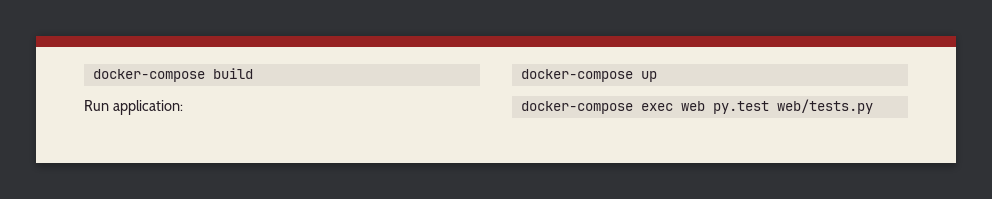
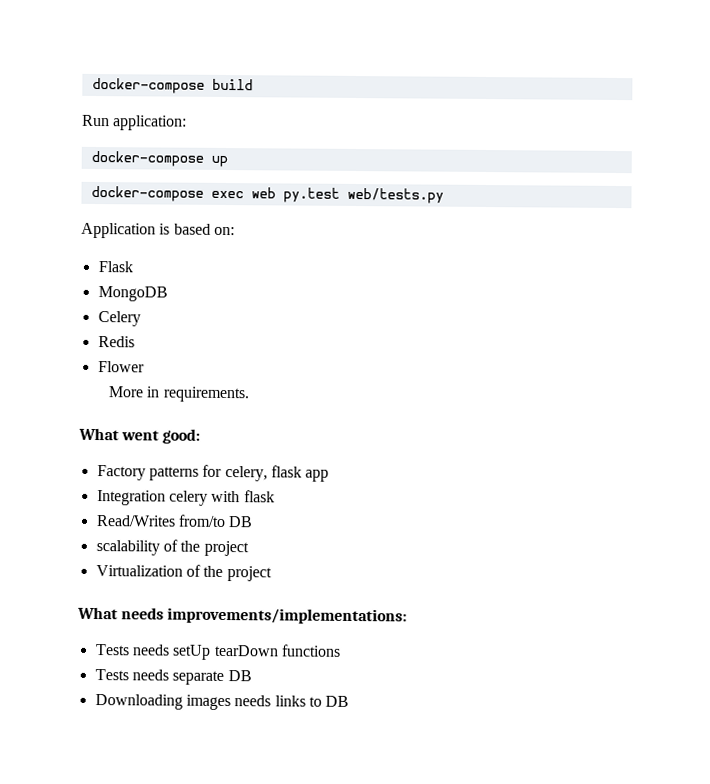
+ Application is based on:
+ Flask
+ MongoDB
+ Celery
+ Redis
+ Flower
+ More in requirements.
+ What went good:
+ Factory patterns for celery, flask app
+ Integration celery with flask
+ Read/Writes from/to DB
+ scalability of the project
+ Virtualization of the project
+ What needs improvements/implementations:
+ Tests needs setUp tearDown functions
+ Tests needs separate DB
+ Downloading images needs links to DB

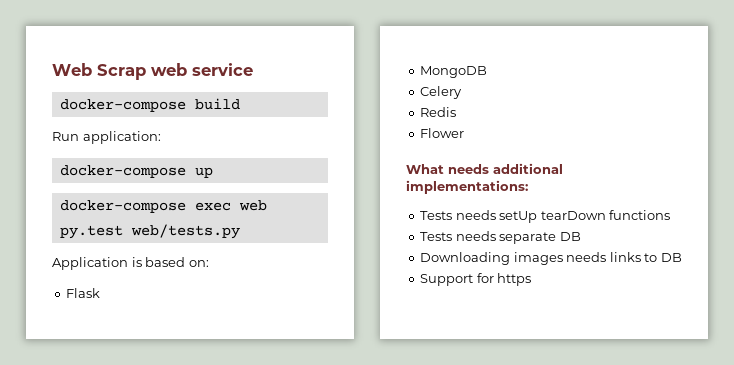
+ Web Scrap web service
- More in requirements.
- What went good:
- Factory patterns for celery, flask app
- Integration celery with flask
- Read/Writes from/to DB
- scalability of the project
- Virtualization of the project
- What needs improvements/implementations:
+ What needs additional implementations:
+ Support for https

